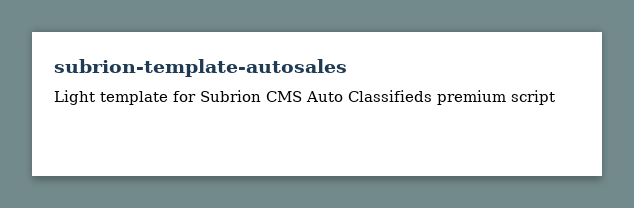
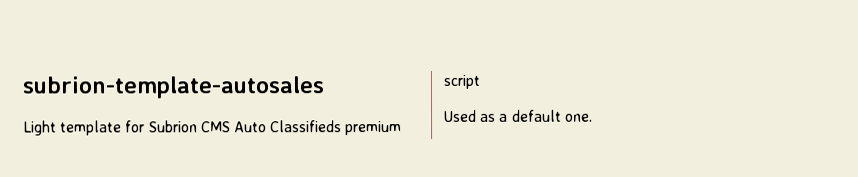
+ Used as a default one.

